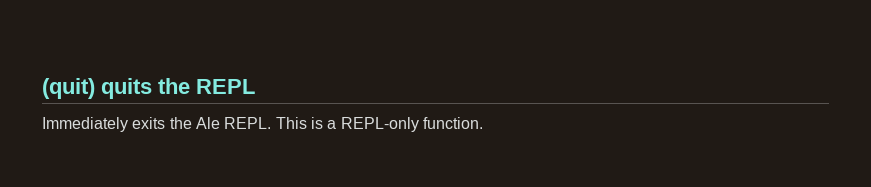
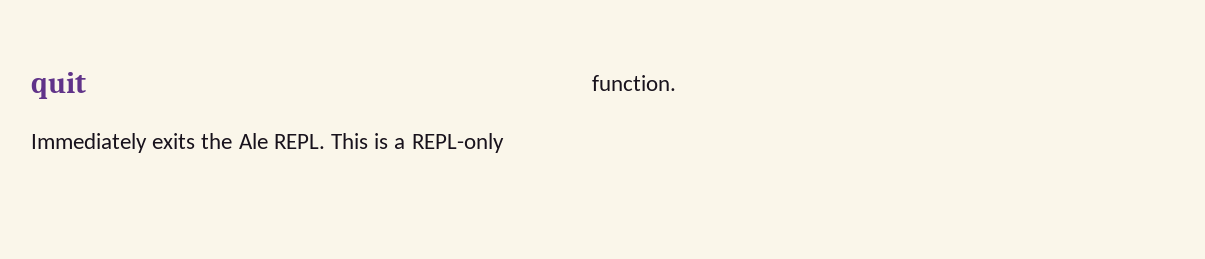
- (quit) quits the REPL
+ quit

